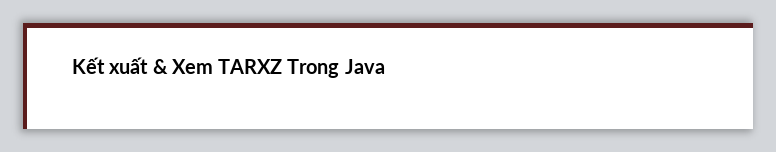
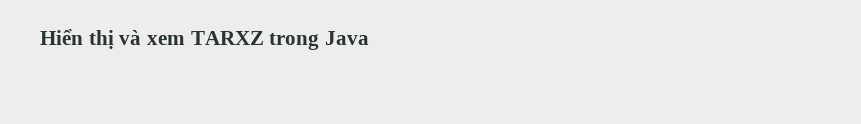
- Kết xuất & Xem TARXZ Trong Java
+ Hiển thị và xem TARXZ trong Java

